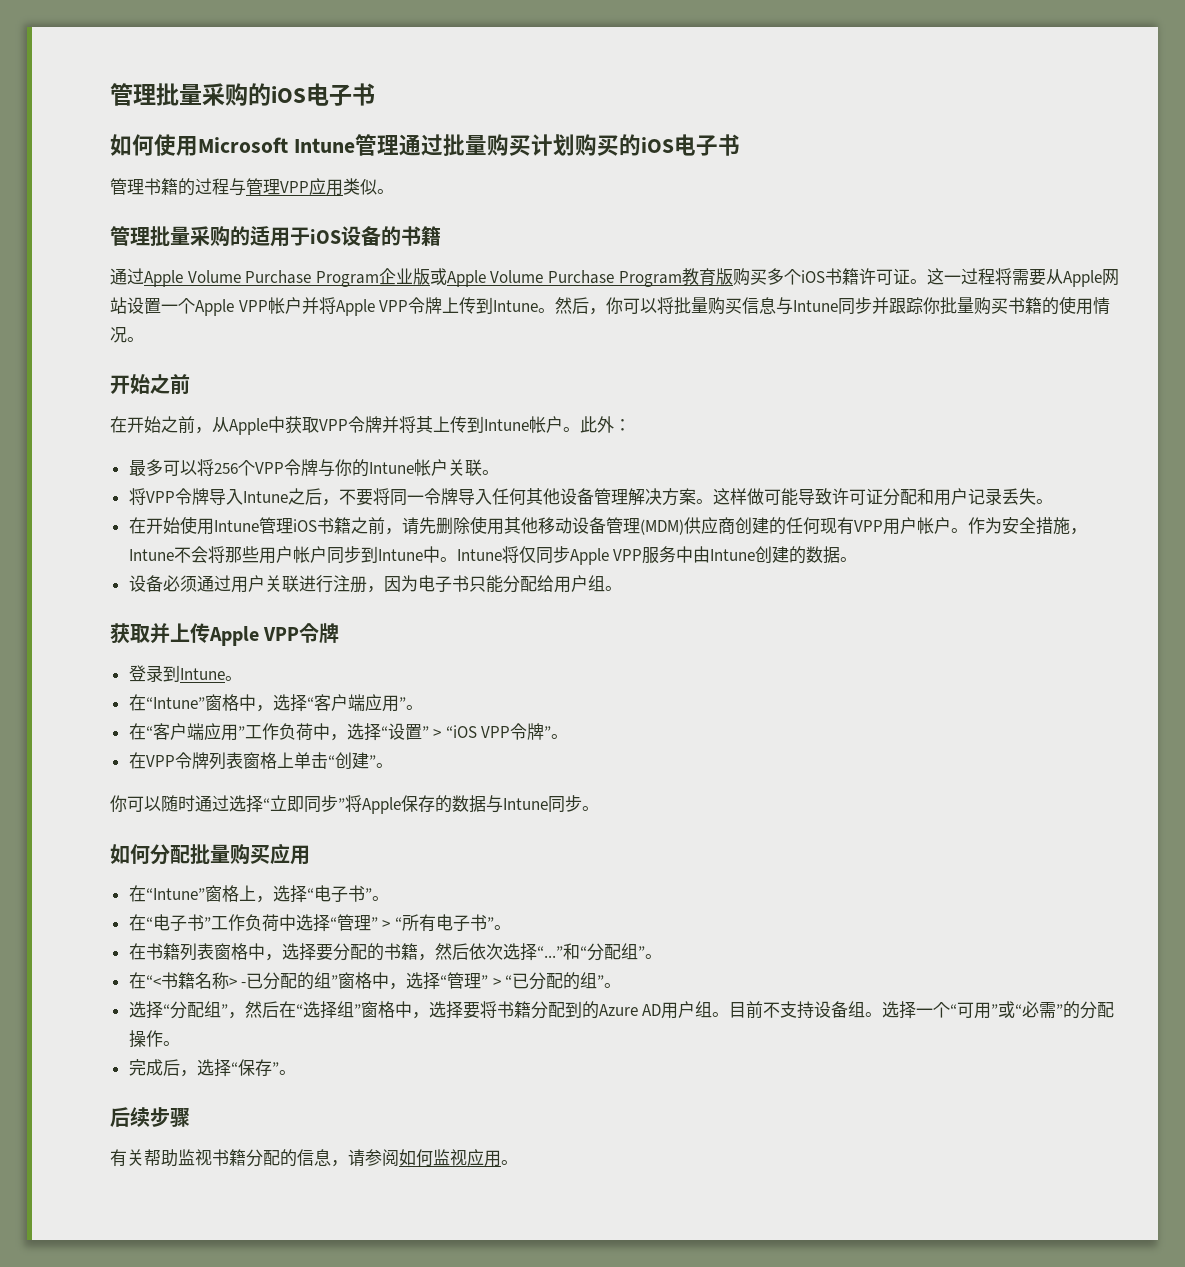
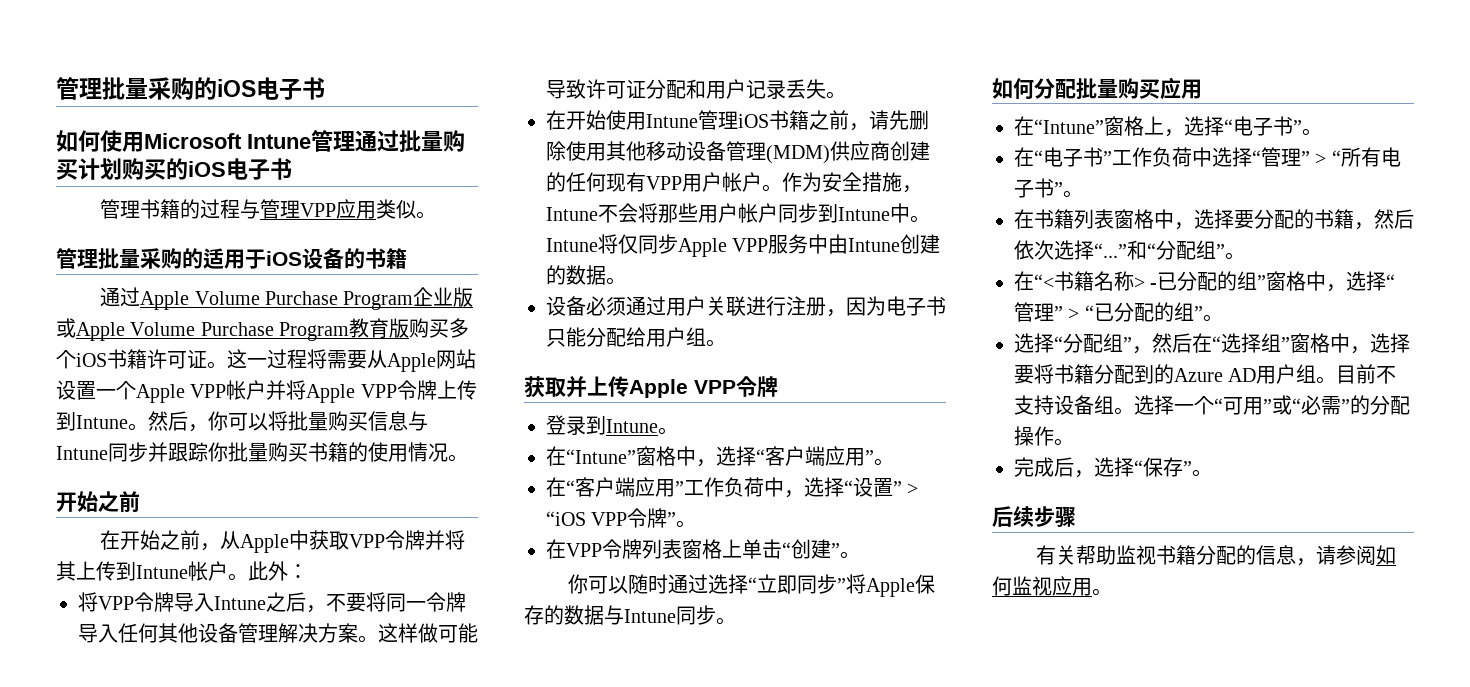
- 最多可以将256个VPP令牌与你的Intune帐户关联。

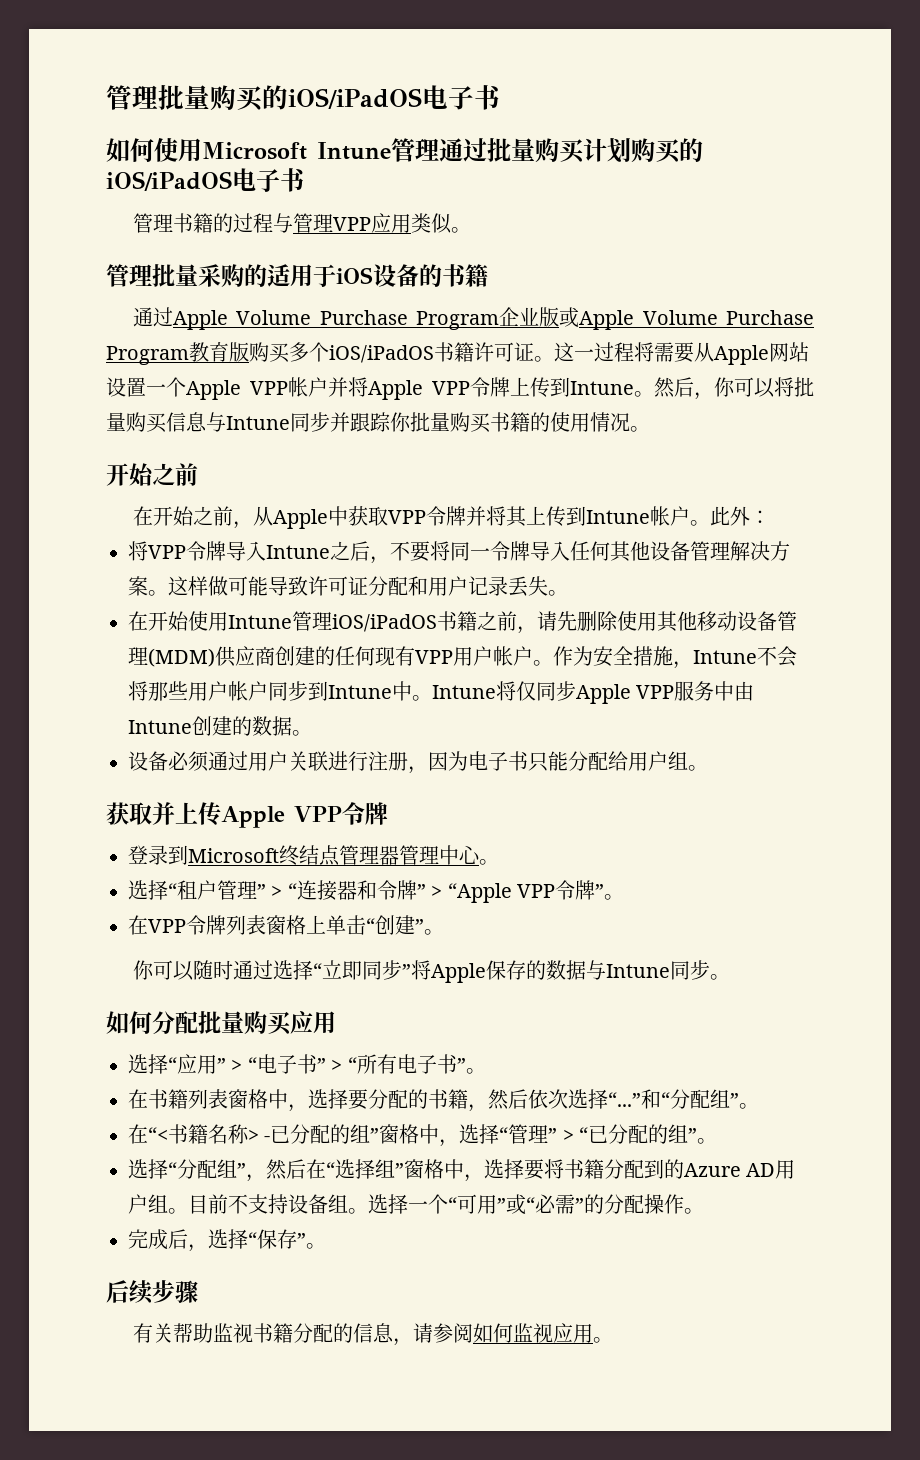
- 管理批量采购的iOS电子书
+ 管理批量购买的iOS/iPadOS电子书
- 如何使用Microsoft Intune管理通过批量购买计划购买的iOS电子书
+ 如何使用Microsoft Intune管理通过批量购买计划购买的iOS/iPadOS电子书
- 通过Apple Volume Purchase Program企业版或Apple Volume Purchase Program教育版购买多个iOS书籍许可证。
+ 通过Apple Volume Purchase Program企业版或Apple Volume Purchase Program教育版购买多个iOS/iPadOS书籍许可证。
- 在开始使用Intune管理iOS书籍之前，请先删除使用其他移动设备管理(MDM)供应商创建的任何现有VPP用户帐户。
+ 在开始使用Intune管理iOS/iPadOS书籍之前，请先删除使用其他移动设备管理(MDM)供应商创建的任何现有VPP用户帐户。
- 登录到Intune。
- 在“Intune”窗格中，选择“客户端应用”。
- 在“客户端应用”工作负荷中，选择“设置” > “iOS VPP令牌”。
+ 登录到Microsoft终结点管理器管理中心。
+ 选择“租户管理” > “连接器和令牌” > “Apple VPP令牌”。
- 在“Intune”窗格上，选择“电子书”。
- 在“电子书”工作负荷中选择“管理” > “所有电子书”。
+ 选择“应用” > “电子书” > “所有电子书”。

